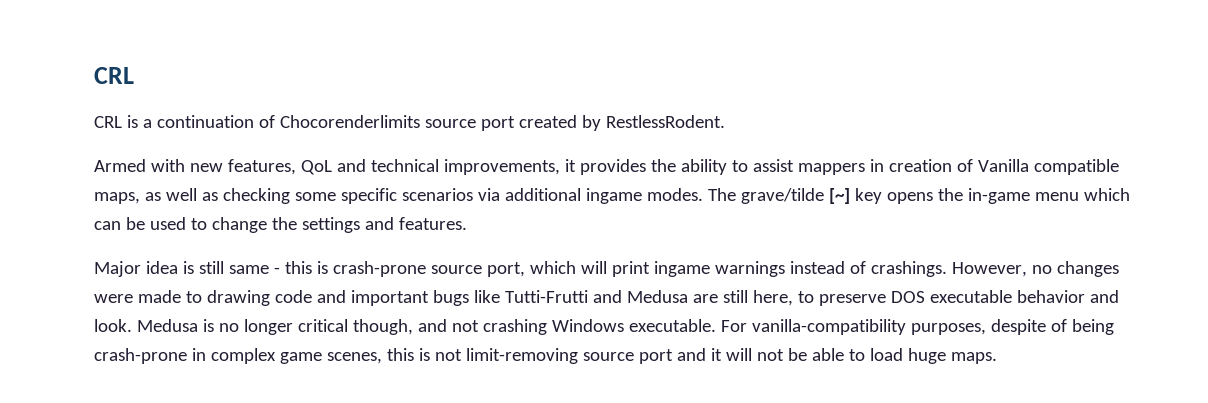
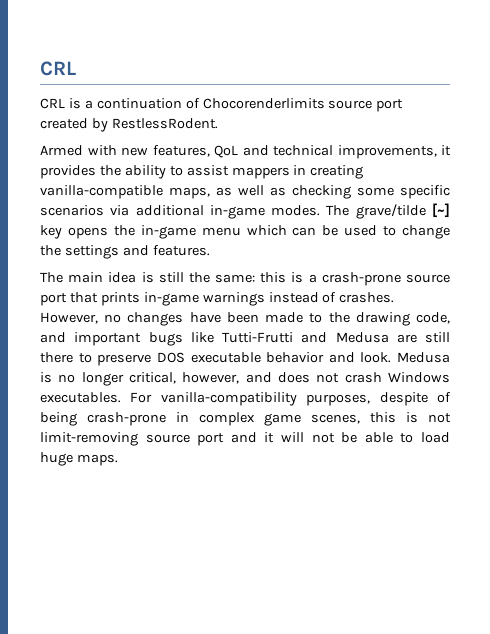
- Armed with new features, QoL and technical improvements, it provides the ability to assist mappers in creation of Vanilla compatible maps, as well as checking some specific scenarios via additional ingame modes.
+ Armed with new features, QoL and technical improvements, it provides the ability to assist mappers in creating vanilla-compatible maps, as well as checking some specific scenarios via additional in-game modes.
- Major idea is still same - this is crash-prone source port, which will print ingame warnings instead of crashings.
+ The main idea is still the same: this is a crash-prone source port that prints in-game warnings instead of crashes.
- However, no changes were made to drawing code and important bugs like Tutti-Frutti and Medusa are still here, to preserve DOS executable behavior and look.
+ However, no changes have been made to the drawing code, and important bugs like Tutti-Frutti and Medusa are still there to preserve DOS executable behavior and look.
- Medusa is no longer critical though, and not crashing Windows executable.
+ Medusa is no longer critical, however, and does not crash Windows executables.

